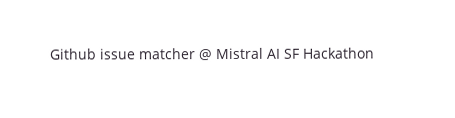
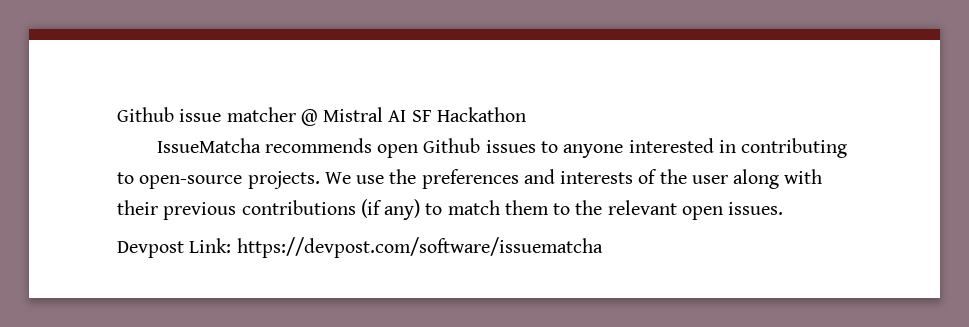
+ IssueMatcha recommends open Github issues to anyone interested in contributing to open-source projects. We use the preferences and interests of the user along with their previous contributions (if any) to match them to the relevant open issues.
+ Devpost Link: https://devpost.com/software/issuematcha

